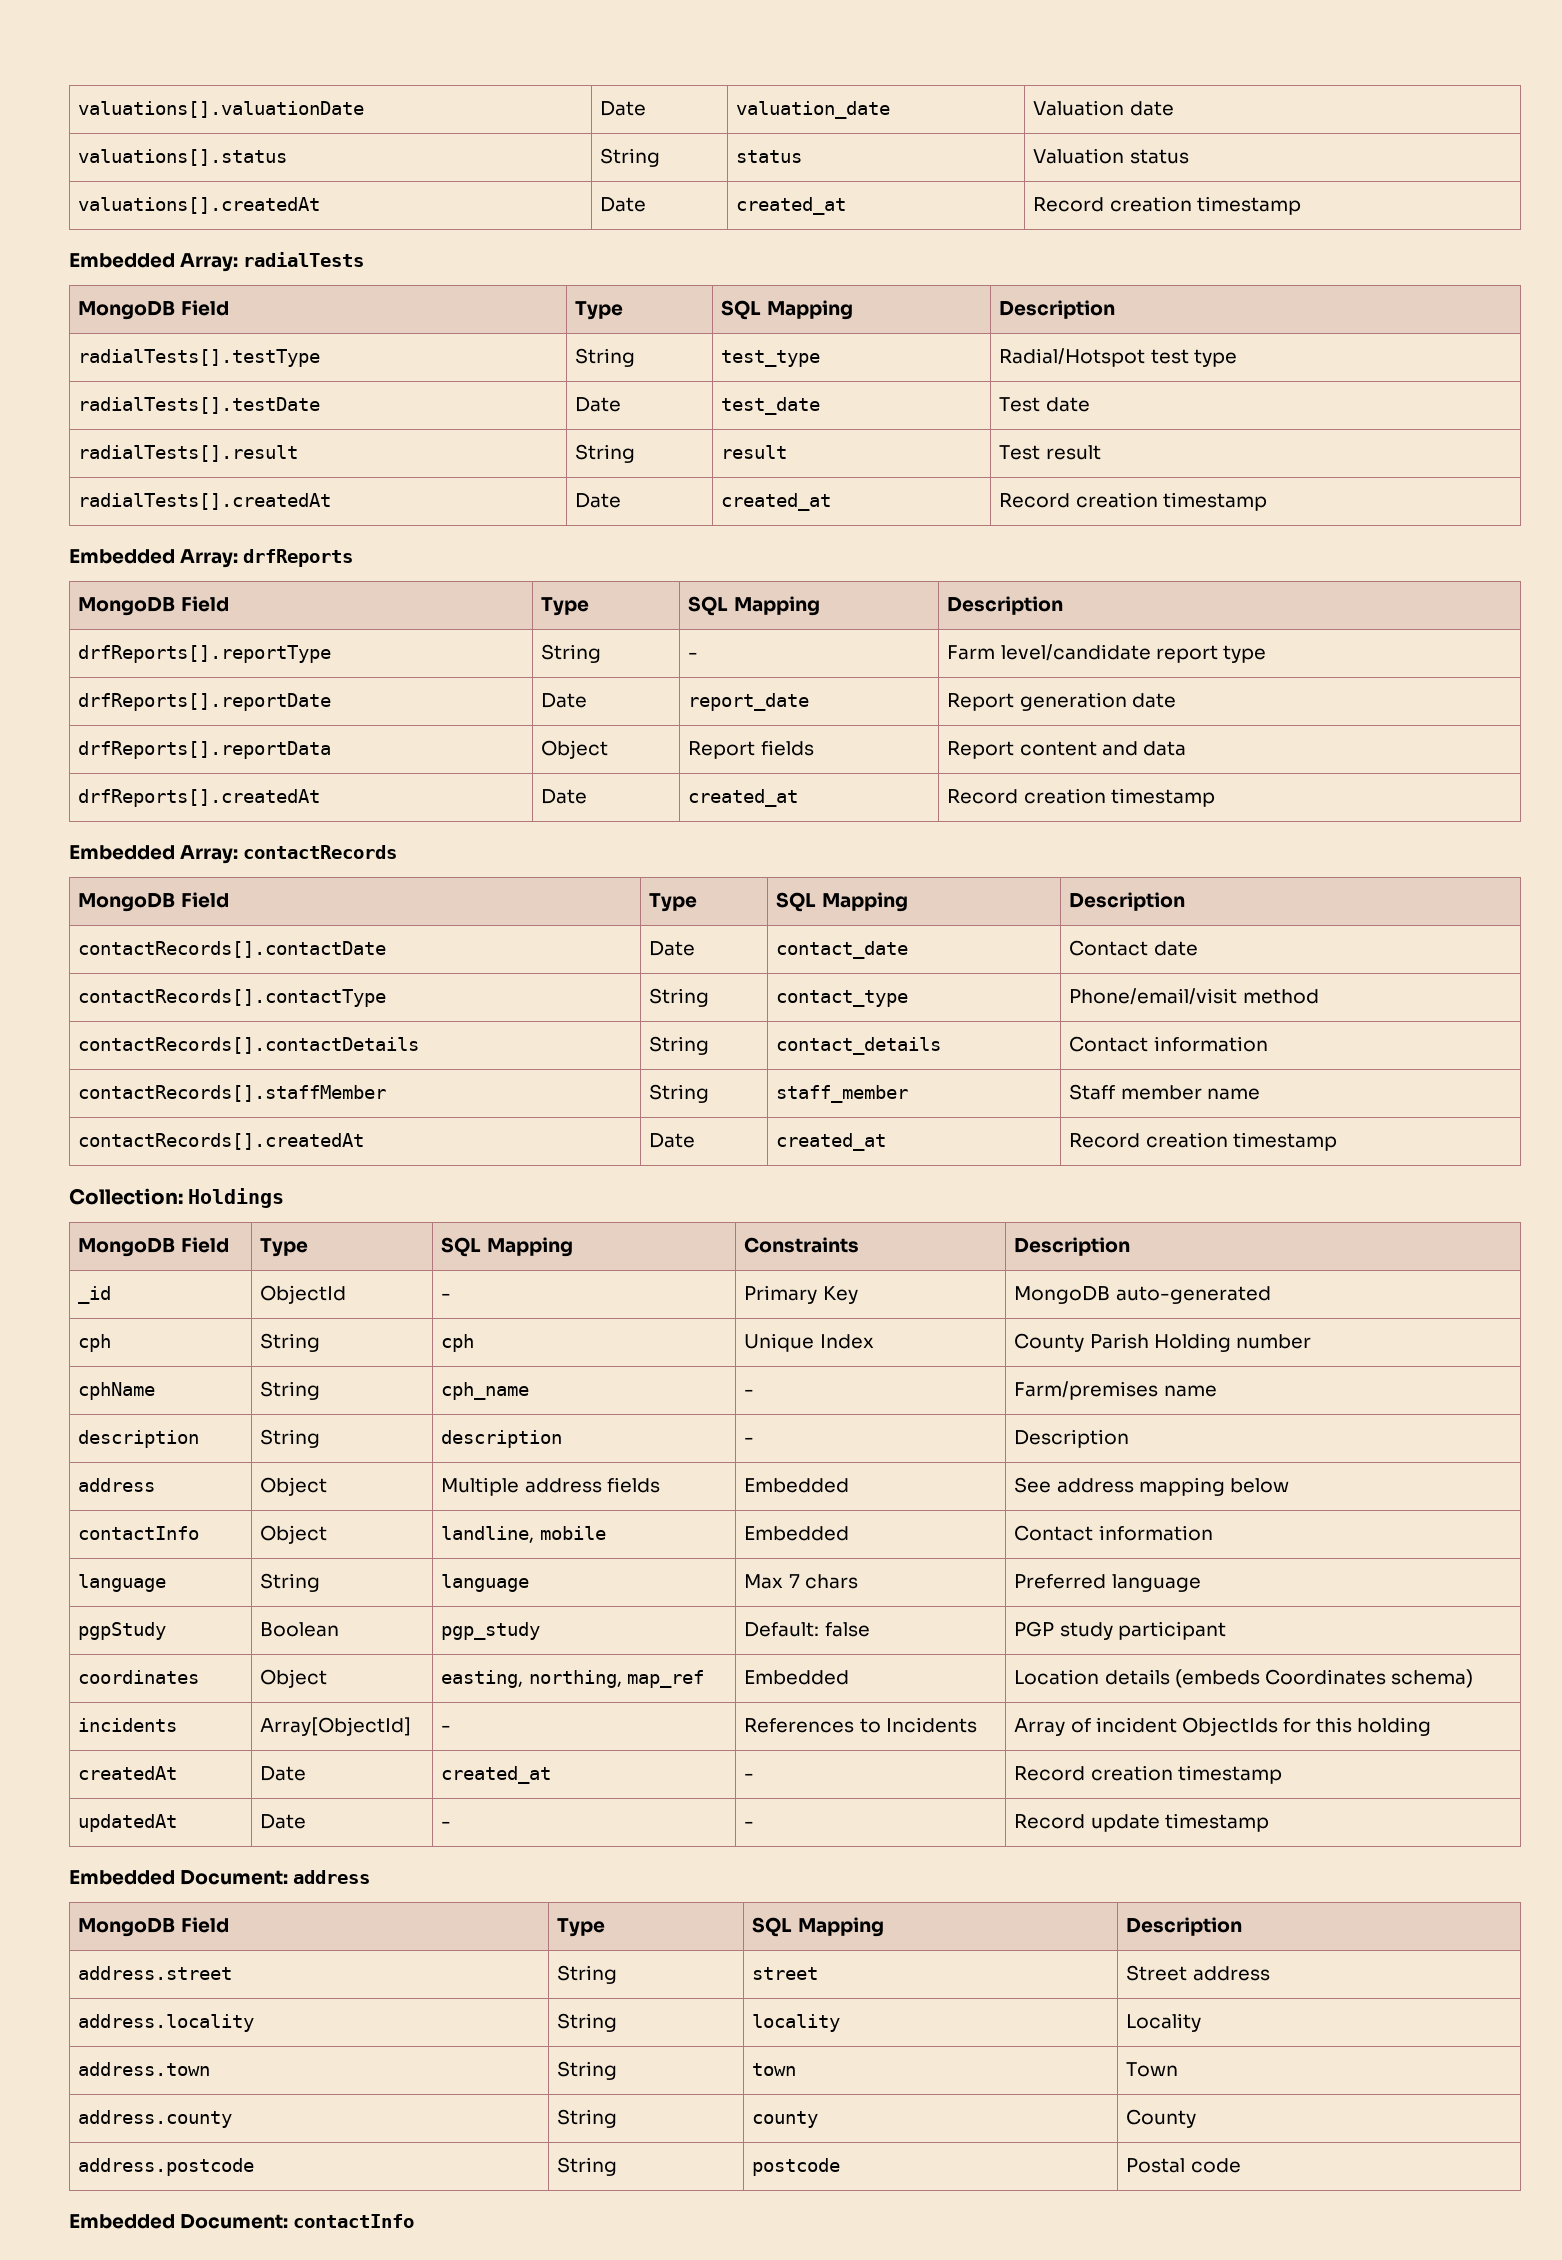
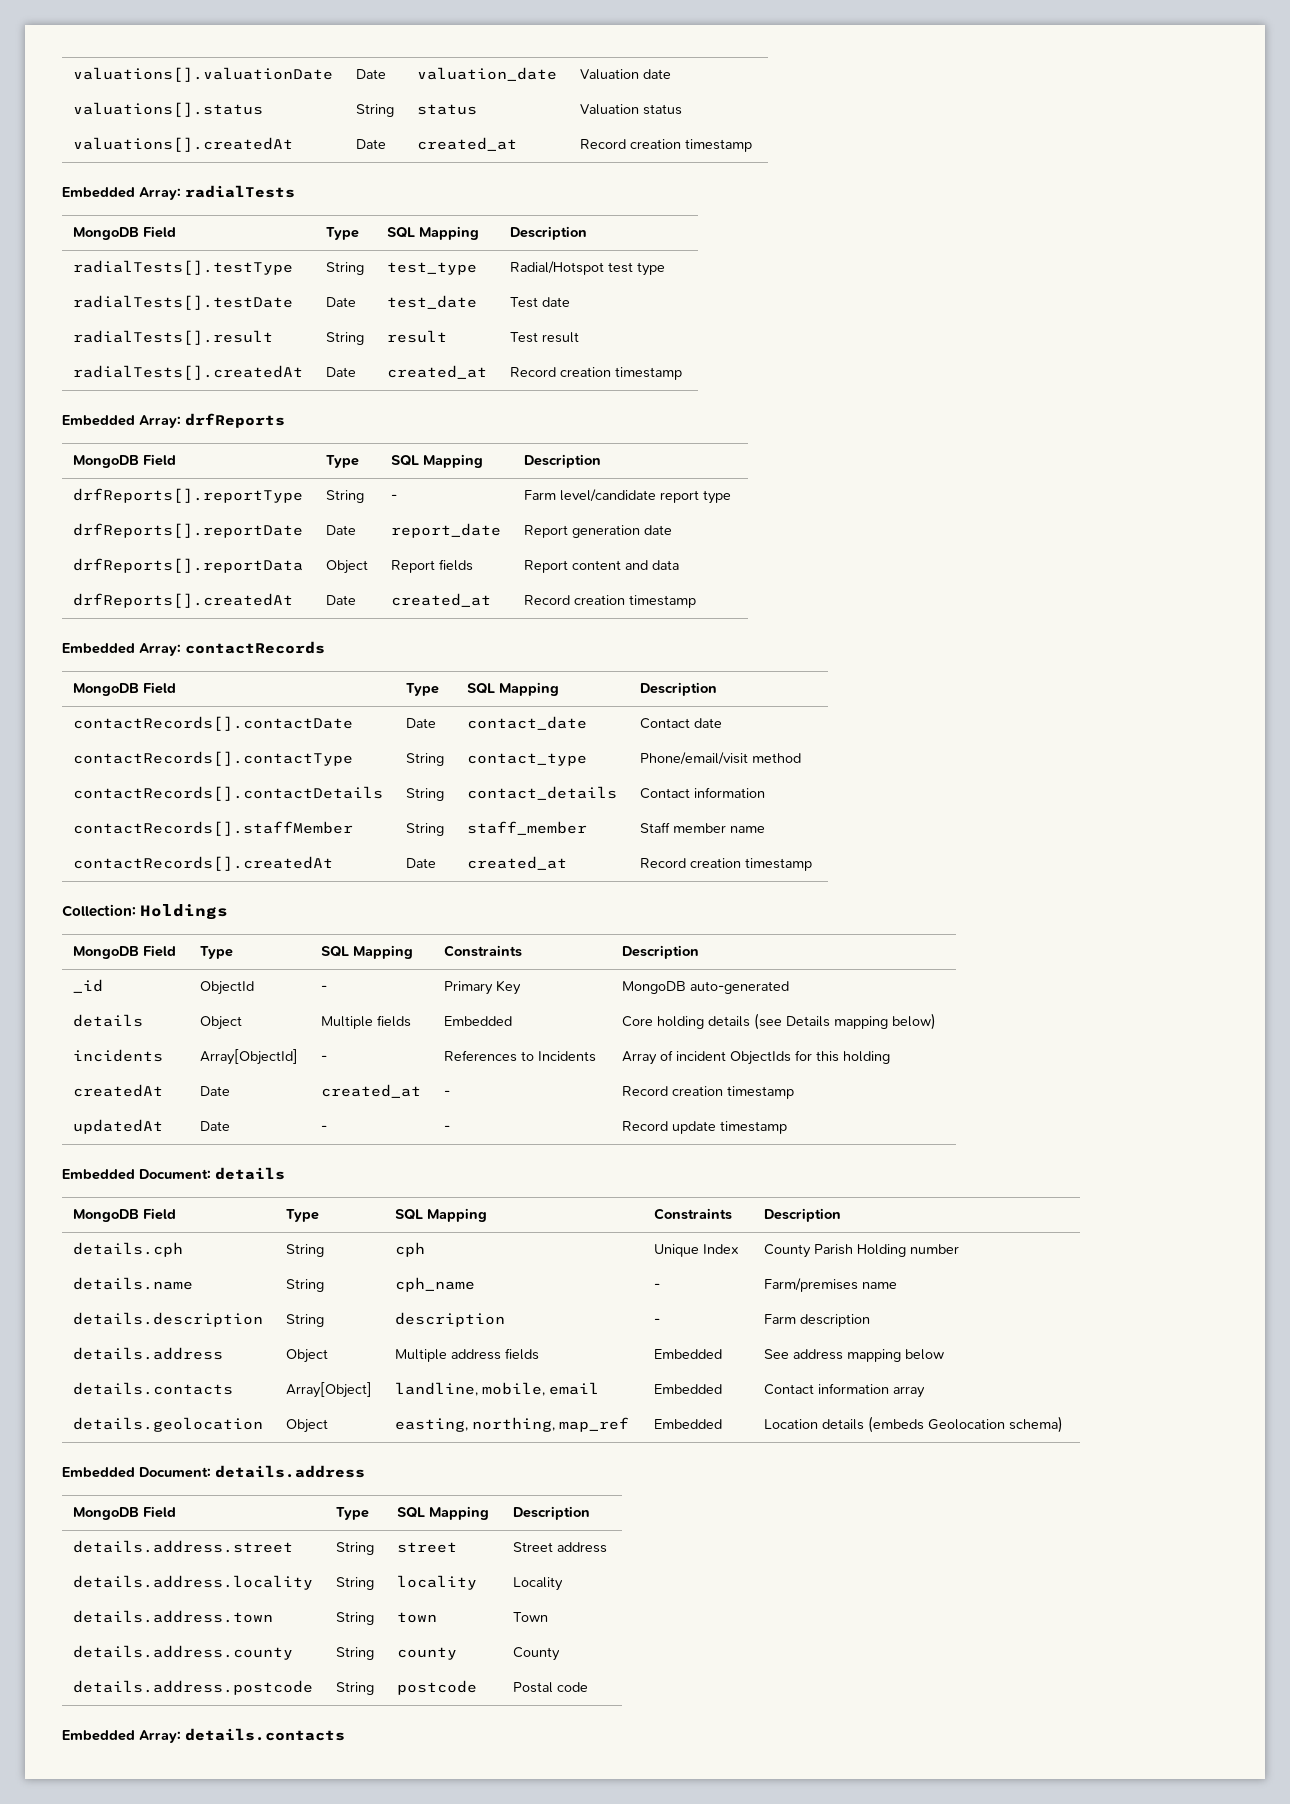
- cph | String | cph | Unique Index | County Parish Holding number
- cphName | String | cph_name | - | Farm/premises name
- description | String | description | - | Description
- address | Object | Multiple address fields | Embedded | See address mapping below
- contactInfo | Object | landline, mobile | Embedded | Contact information
- language | String | language | Max 7 chars | Preferred language
- pgpStudy | Boolean | pgp_study | Default: false | PGP study participant
- coordinates | Object | easting, northing, map_ref | Embedded | Location details (embeds Coordinates schema)
+ details | Object | Multiple fields | Embedded | Core holding details (see Details mapping below)
- Embedded Document: address
+ Embedded Document: details
+ MongoDB Field | Type | SQL Mapping | Constraints | Description
+ details.cph | String | cph | Unique Index | County Parish Holding number
+ details.name | String | cph_name | - | Farm/premises name
+ details.description | String | description | - | Farm description
+ details.address | Object | Multiple address fields | Embedded | See address mapping below
+ details.contacts | Array[Object] | landline, mobile, email | Embedded | Contact information array
+ details.geolocation | Object | easting, northing, map_ref | Embedded | Location details (embeds Geolocation schema)
+ Embedded Document: details.address
  MongoDB Field | Type | SQL Mapping | Description
- address.street | String | street | Street address
+ details.address.street | String | street | Street address
- address.locality | String | locality | Locality
+ details.address.locality | String | locality | Locality
- address.town | String | town | Town
+ details.address.town | String | town | Town
- address.county | String | county | County
+ details.address.county | String | county | County
- address.postcode | String | postcode | Postal code
+ details.address.postcode | String | postcode | Postal code
- Embedded Document: contactInfo
+ Embedded Array: details.contacts

